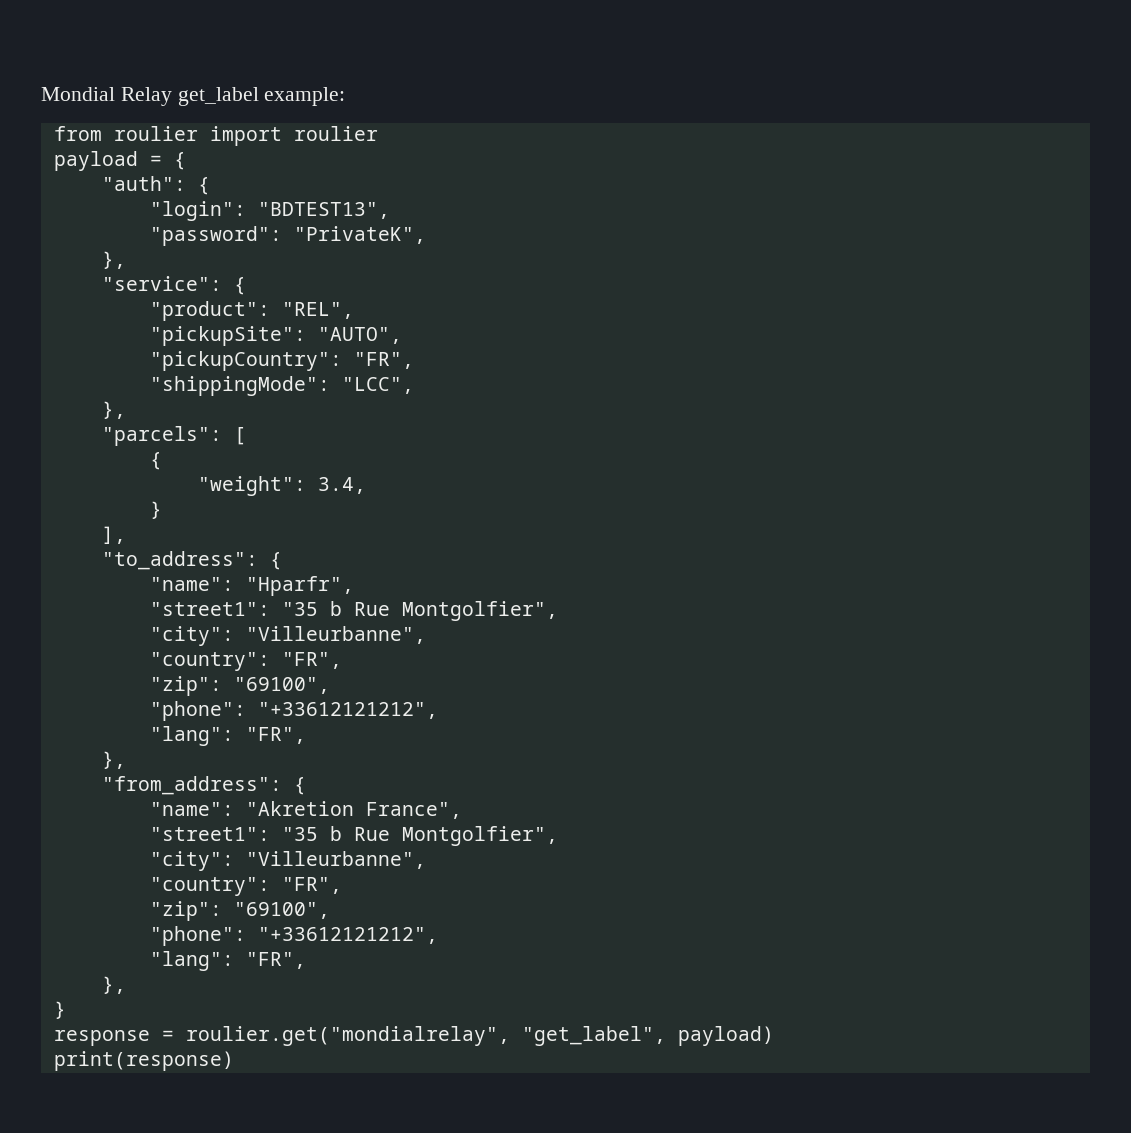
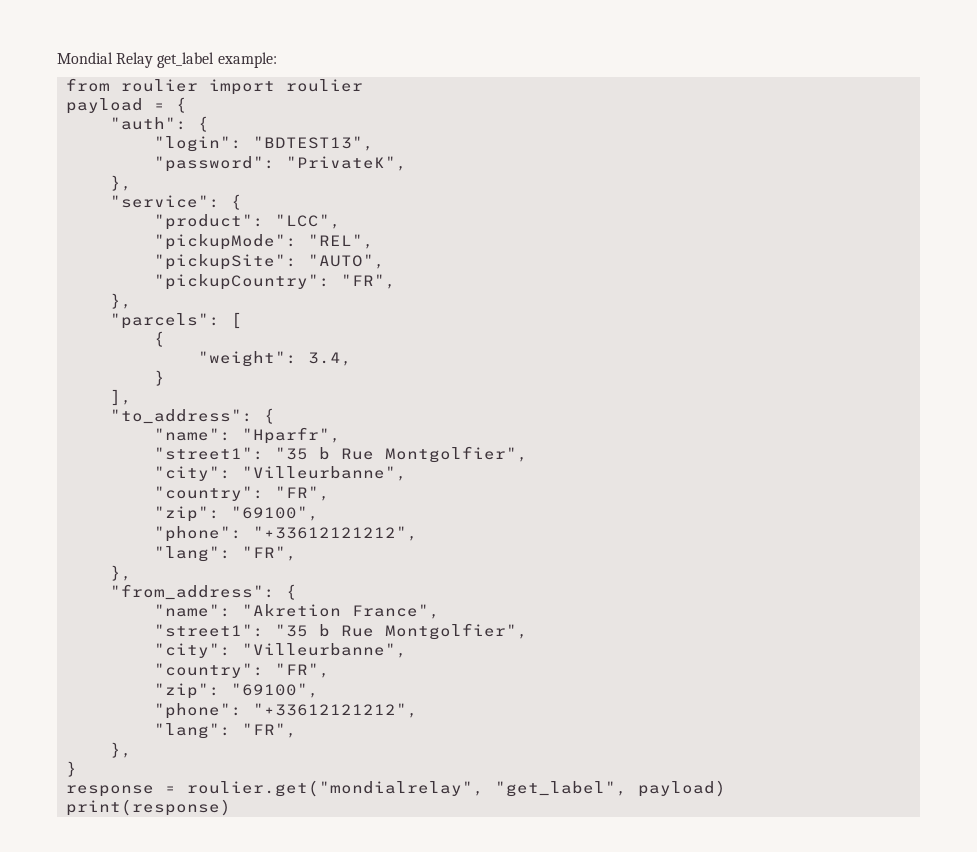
- "product": "REL",
+ "product": "LCC",
+ "pickupMode": "REL",
- "shippingMode": "LCC",

